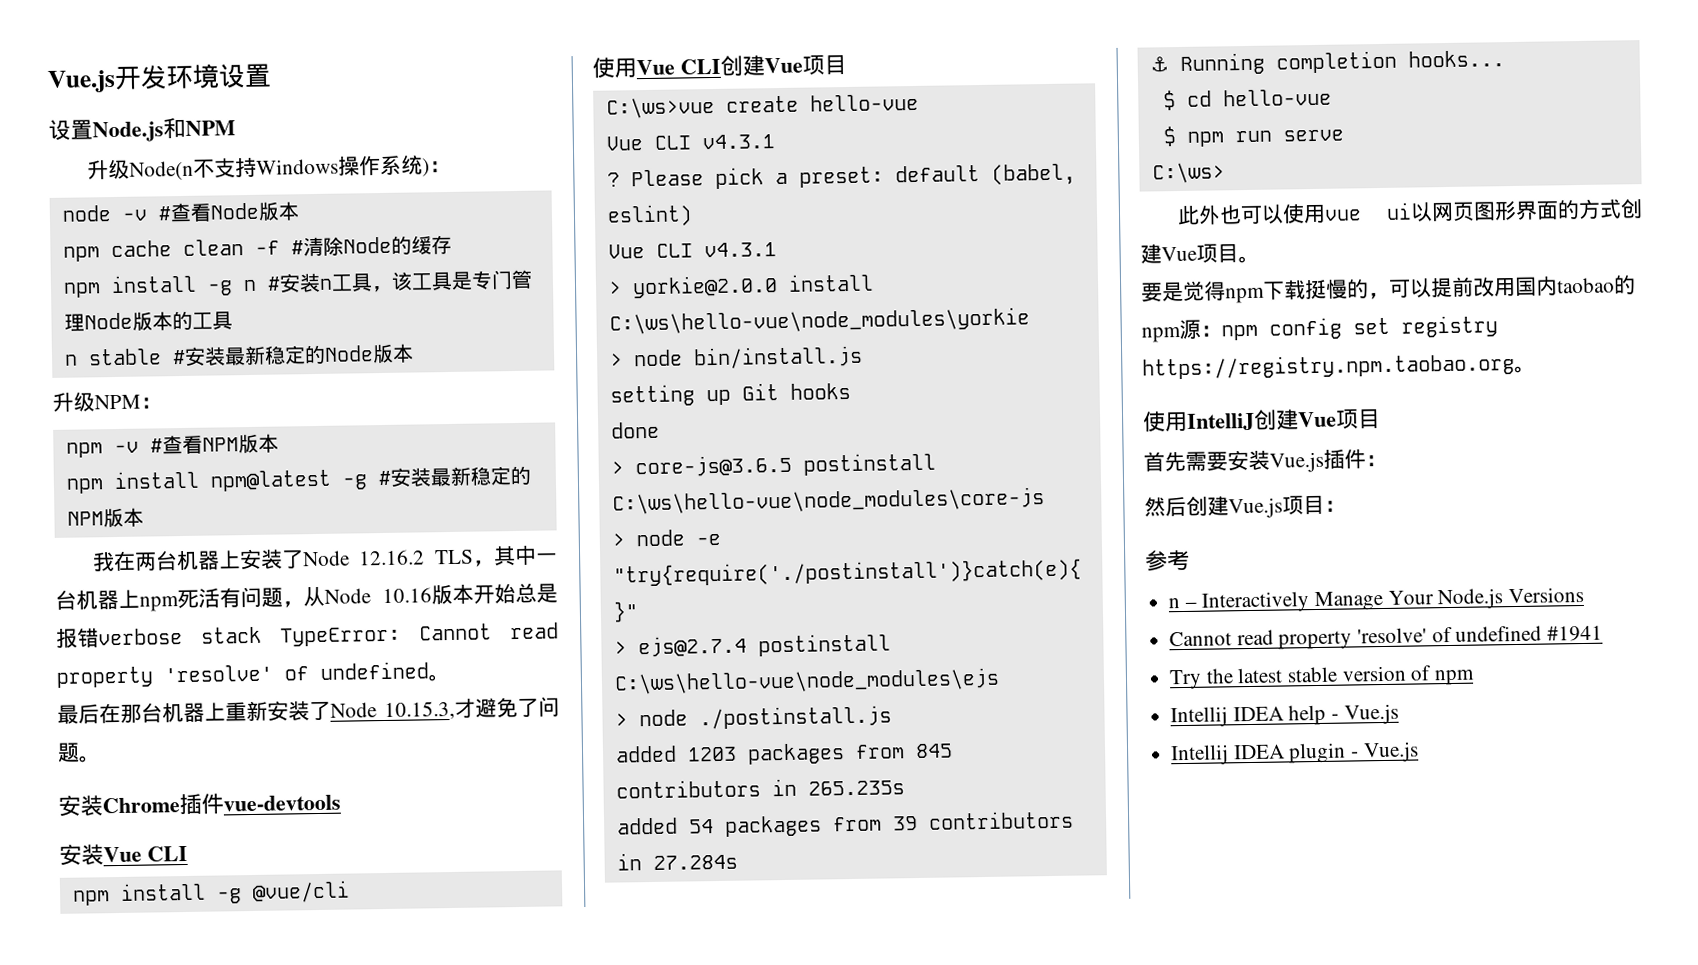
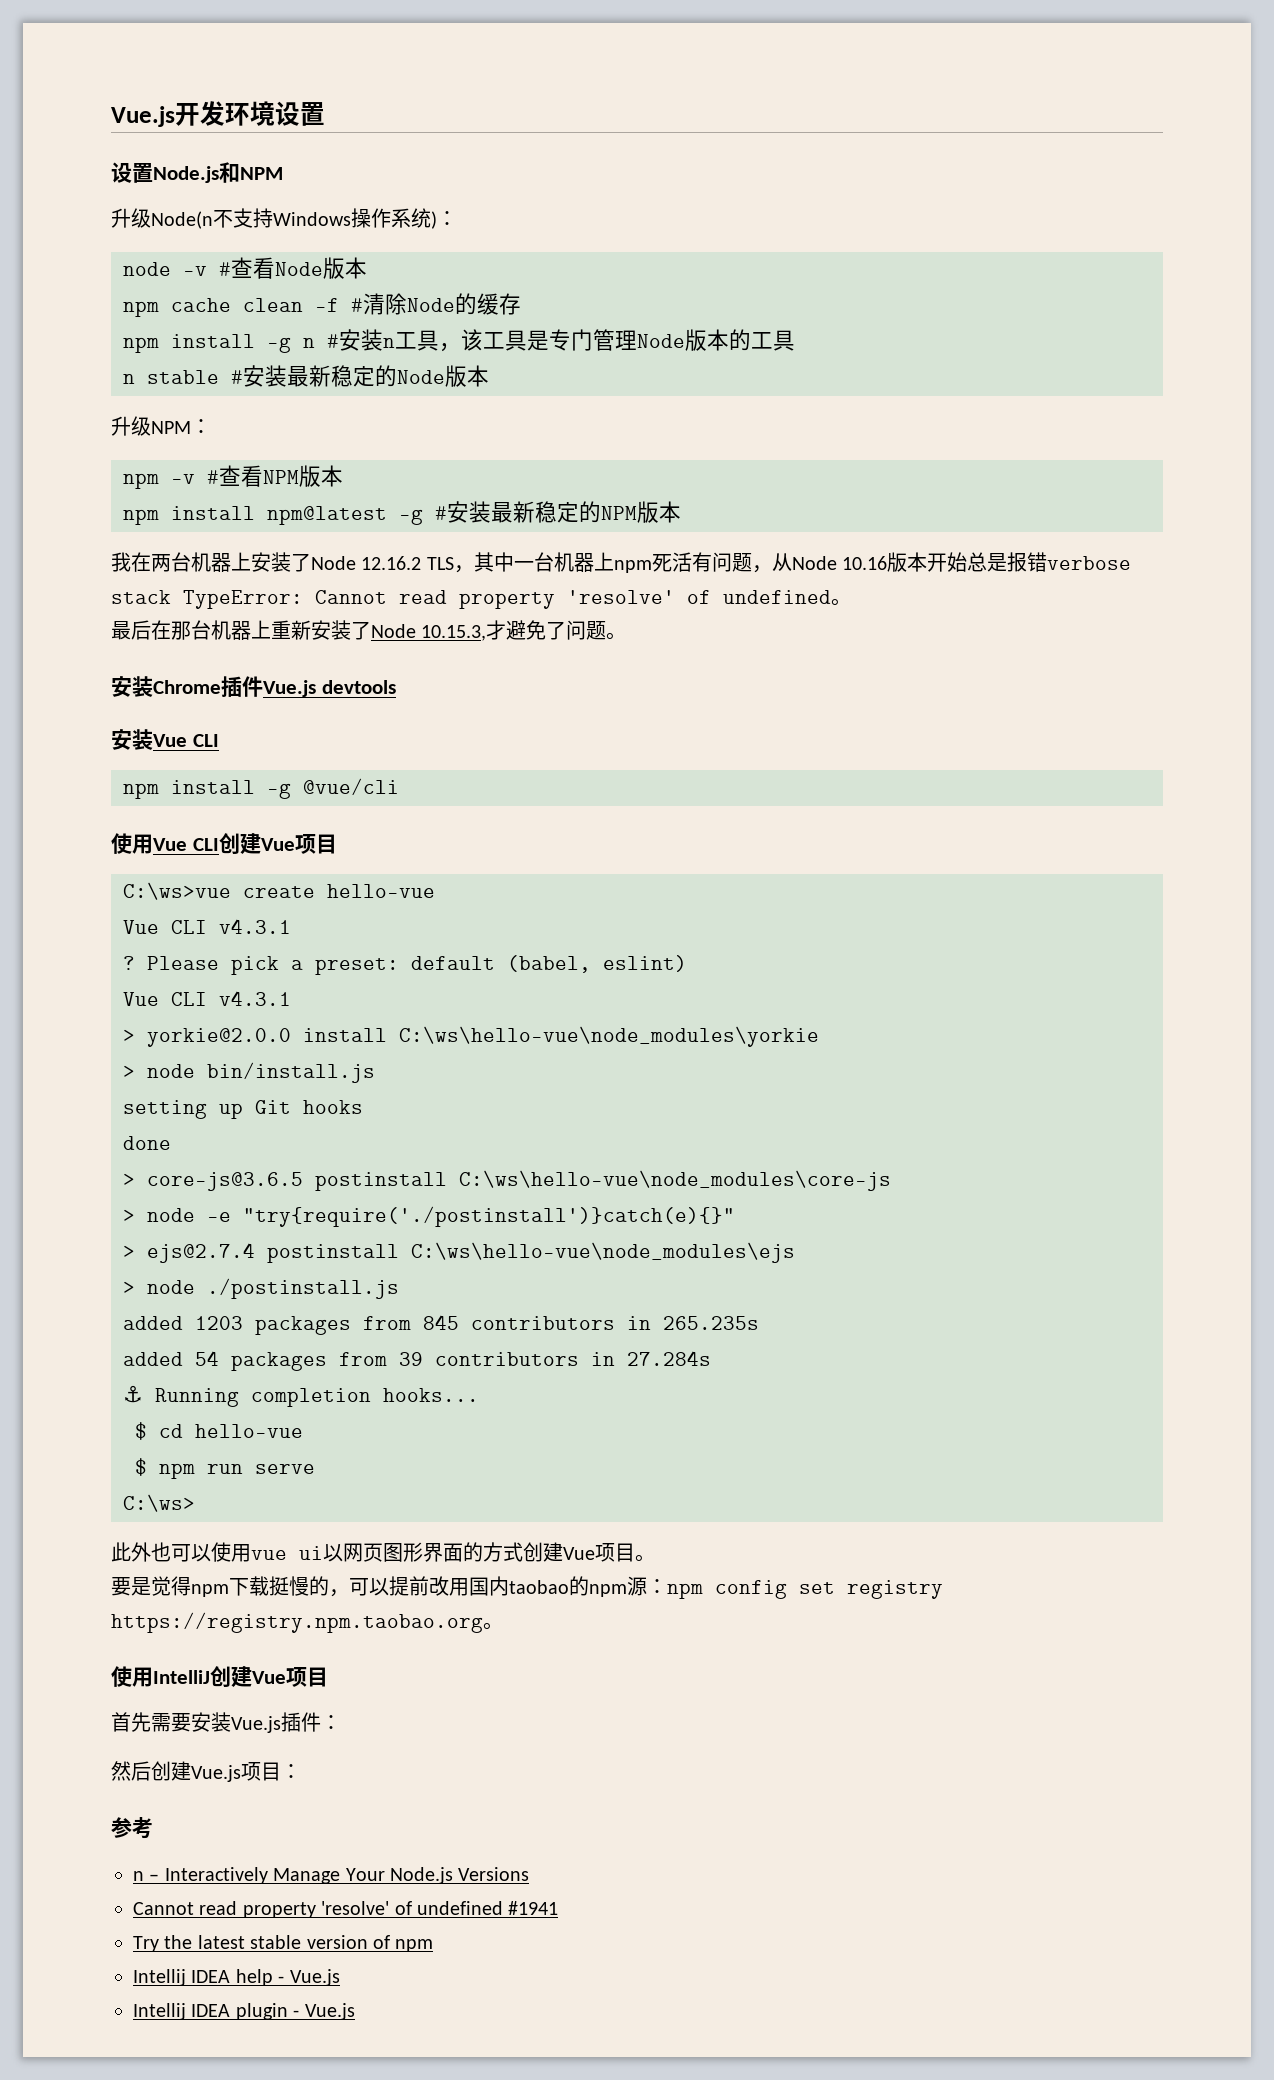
- 安装Chrome插件vue-devtools
+ 安装Chrome插件Vue.js devtools

